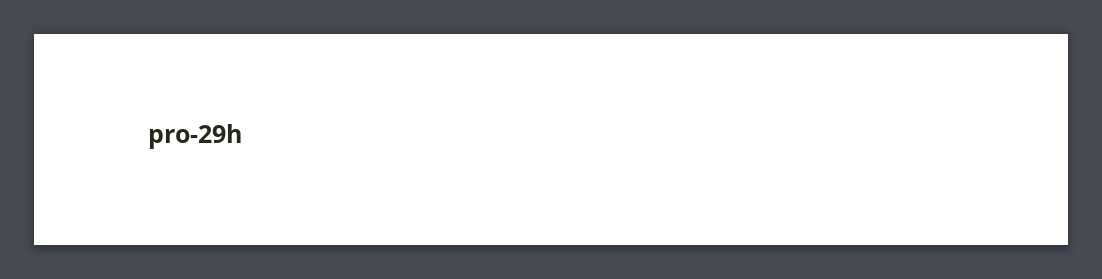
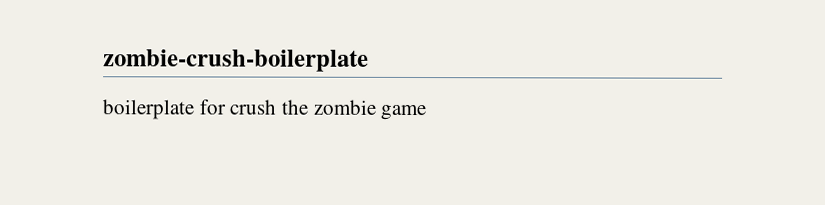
- pro-29h
+ zombie-crush-boilerplate
+ boilerplate for crush the zombie game

